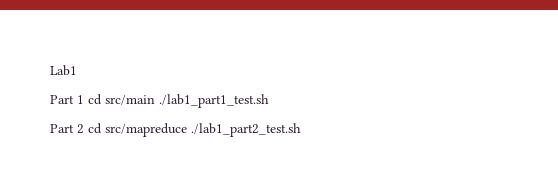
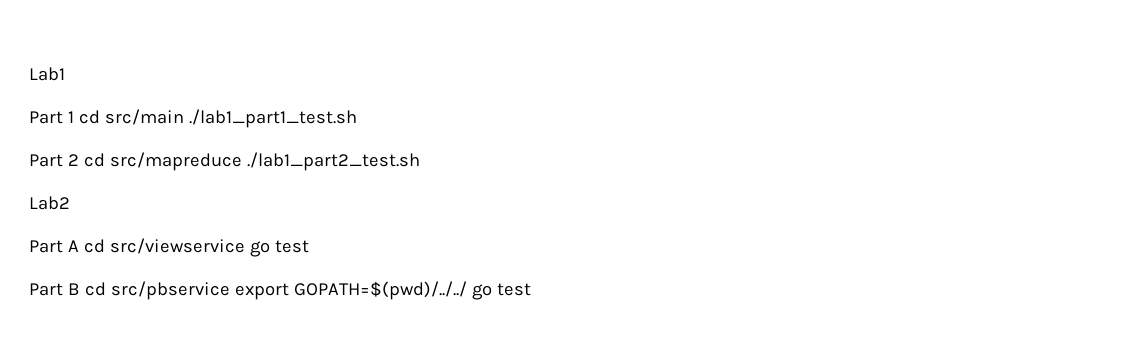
+ Lab2
+ Part A cd src/viewservice go test
+ Part B cd src/pbservice export GOPATH=$(pwd)/../../ go test

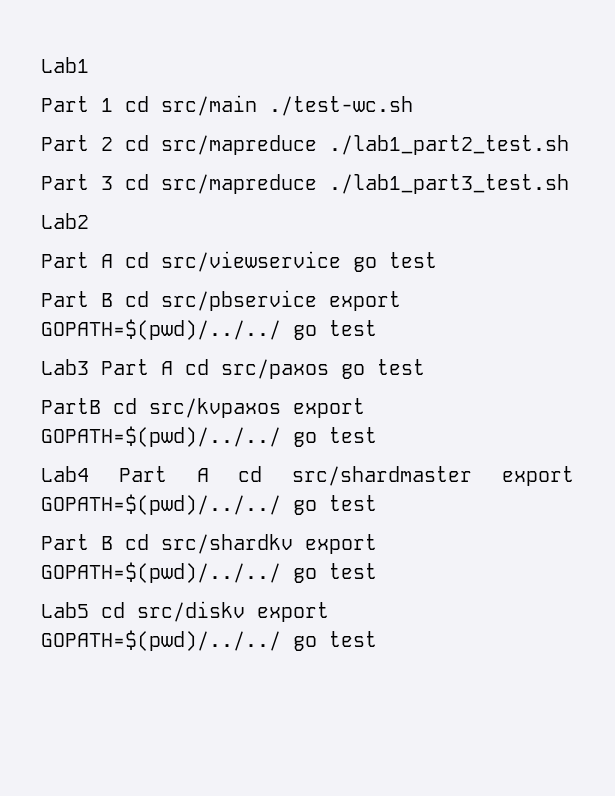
- Part 1 cd src/main ./lab1_part1_test.sh
+ Part 1 cd src/main ./test-wc.sh
+ Part 3 cd src/mapreduce ./lab1_part3_test.sh
+ Lab3 Part A cd src/paxos go test
+ PartB cd src/kvpaxos export GOPATH=$(pwd)/../../ go test
+ Lab4 Part A cd src/shardmaster export GOPATH=$(pwd)/../../ go test
+ Part B cd src/shardkv export GOPATH=$(pwd)/../../ go test
+ Lab5 cd src/diskv export GOPATH=$(pwd)/../../ go test

